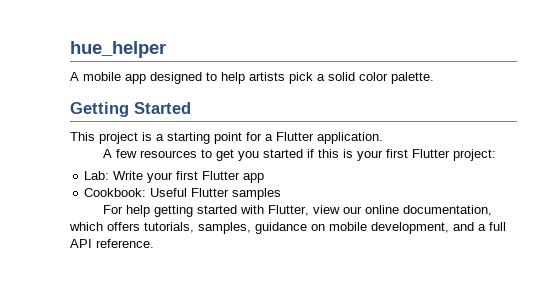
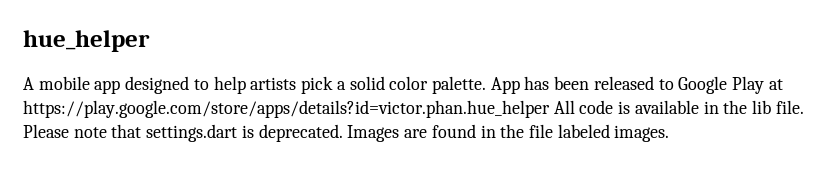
- A mobile app designed to help artists pick a solid color palette.
- Getting Started
- This project is a starting point for a Flutter application.
- A few resources to get you started if this is your first Flutter project:
- Lab: Write your first Flutter app
- Cookbook: Useful Flutter samples
- For help getting started with Flutter, view our online documentation, which offers tutorials, samples, guidance on mobile development, and a full API reference.
+ A mobile app designed to help artists pick a solid color palette. App has been released to Google Play at https://play.google.com/store/apps/details?id=victor.phan.hue_helper All code is available in the lib file. Please note that settings.dart is deprecated. Images are found in the file labeled images.

